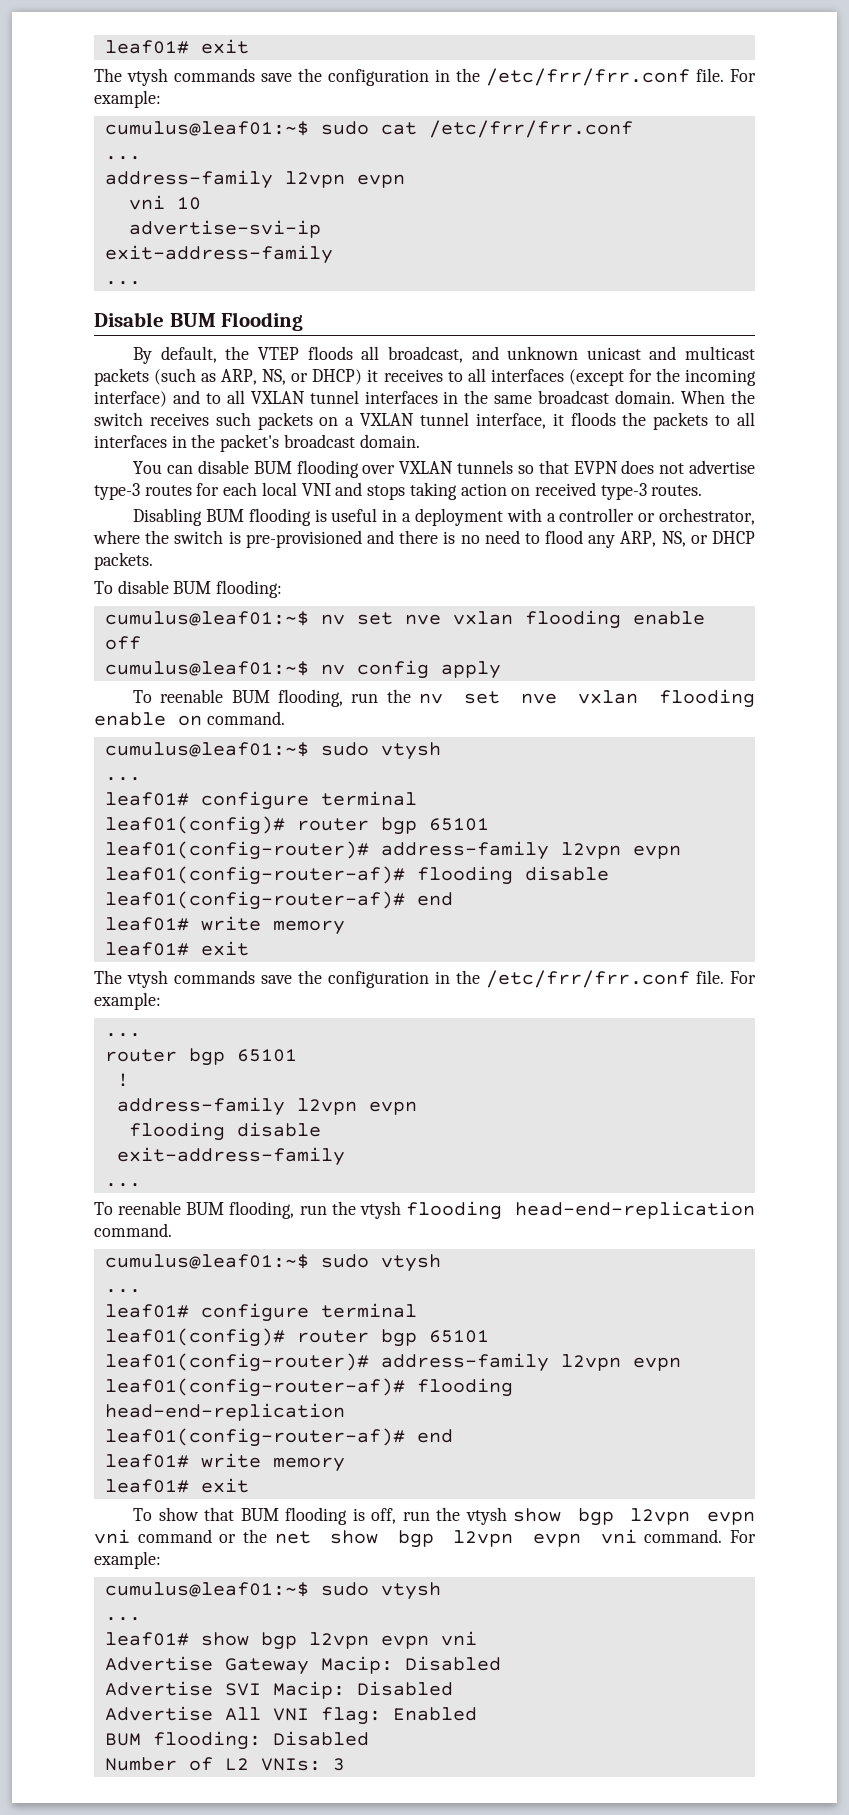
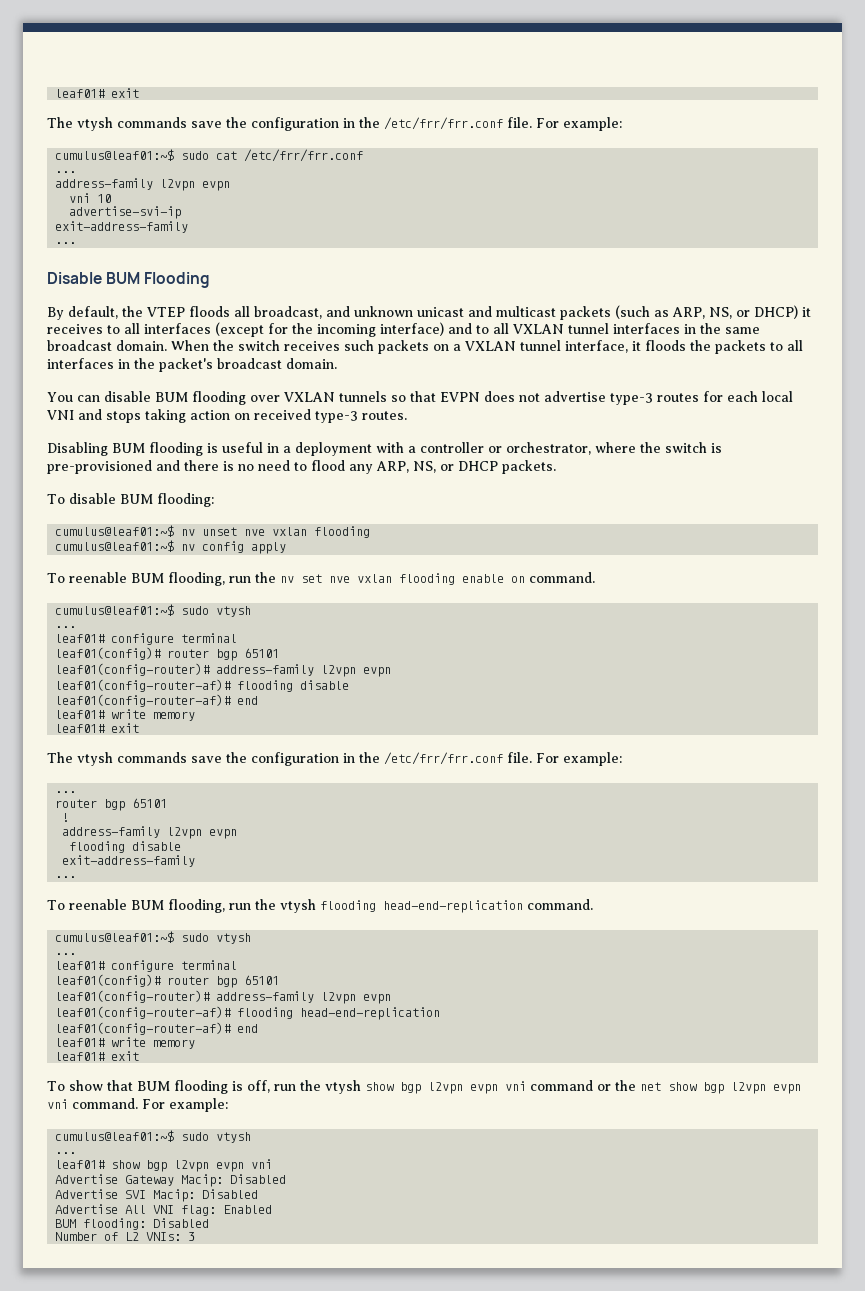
- cumulus@leaf01:~$ nv set nve vxlan flooding enable off
+ cumulus@leaf01:~$ nv unset nve vxlan flooding

